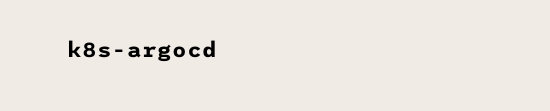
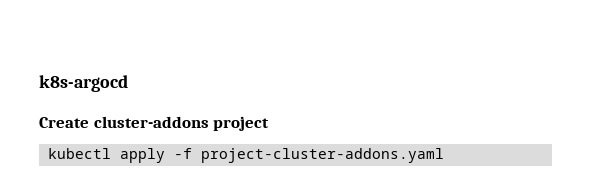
+ Create cluster-addons project
+ kubectl apply -f project-cluster-addons.yaml

